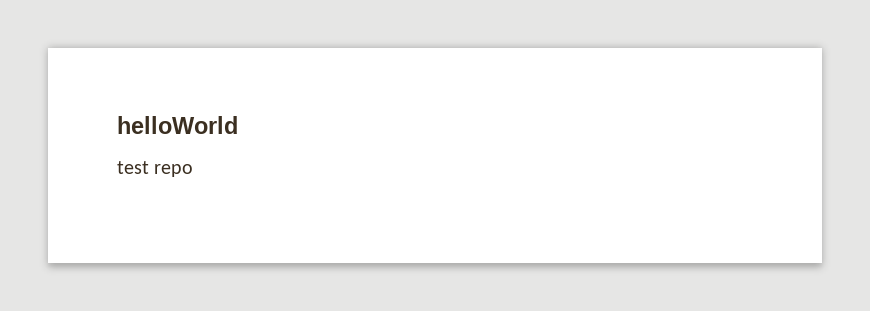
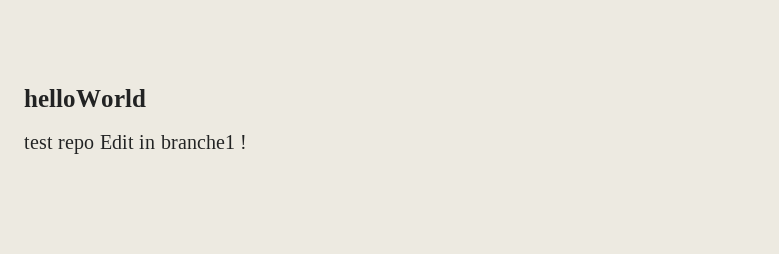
- test repo
+ test repo Edit in branche1 !

